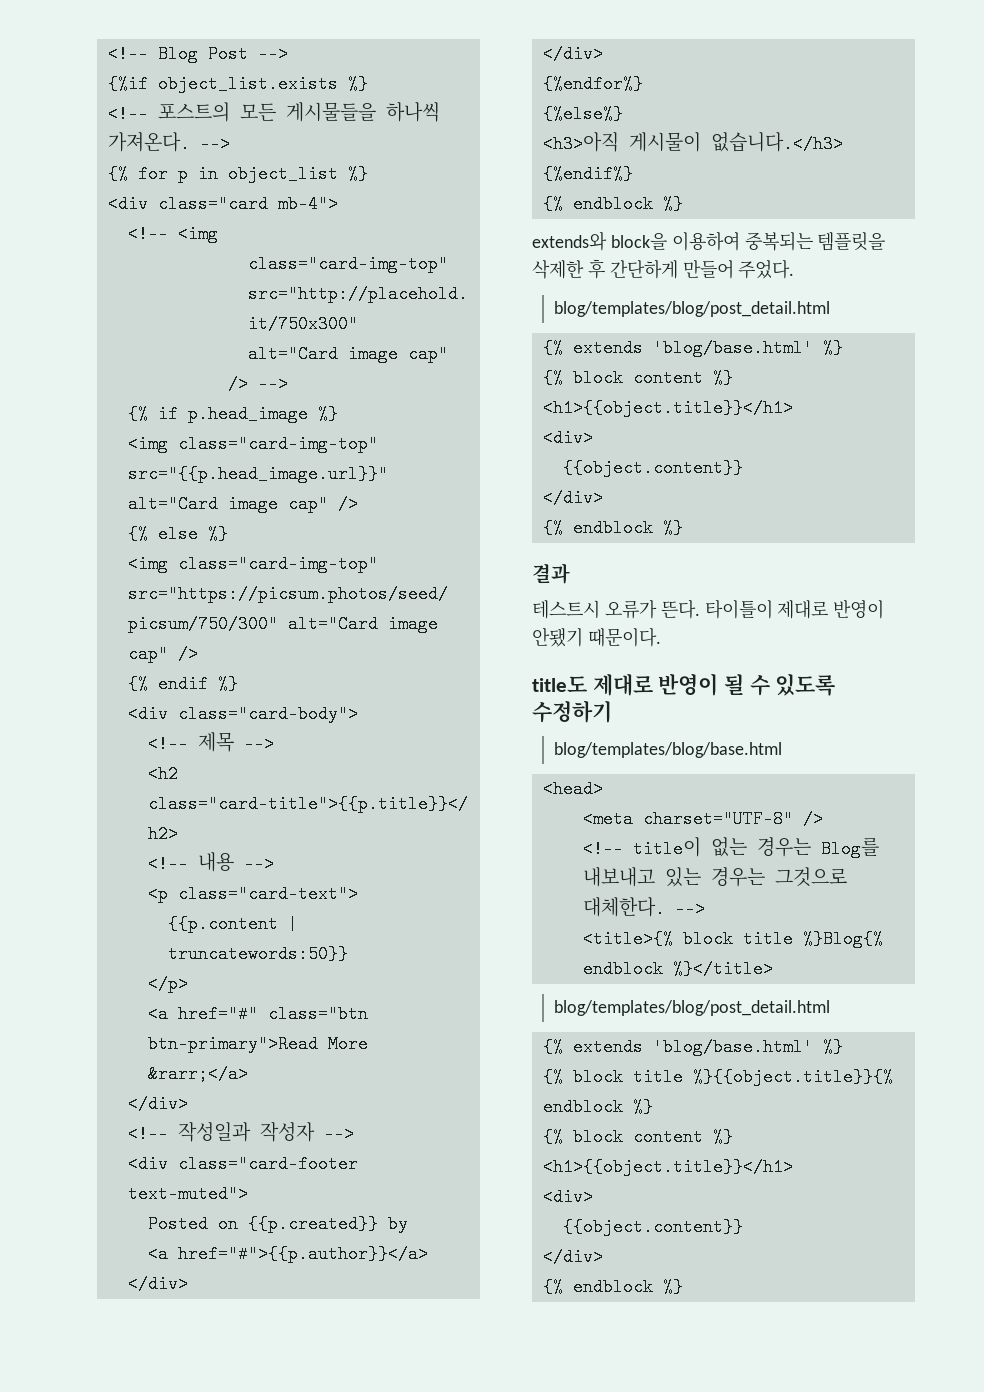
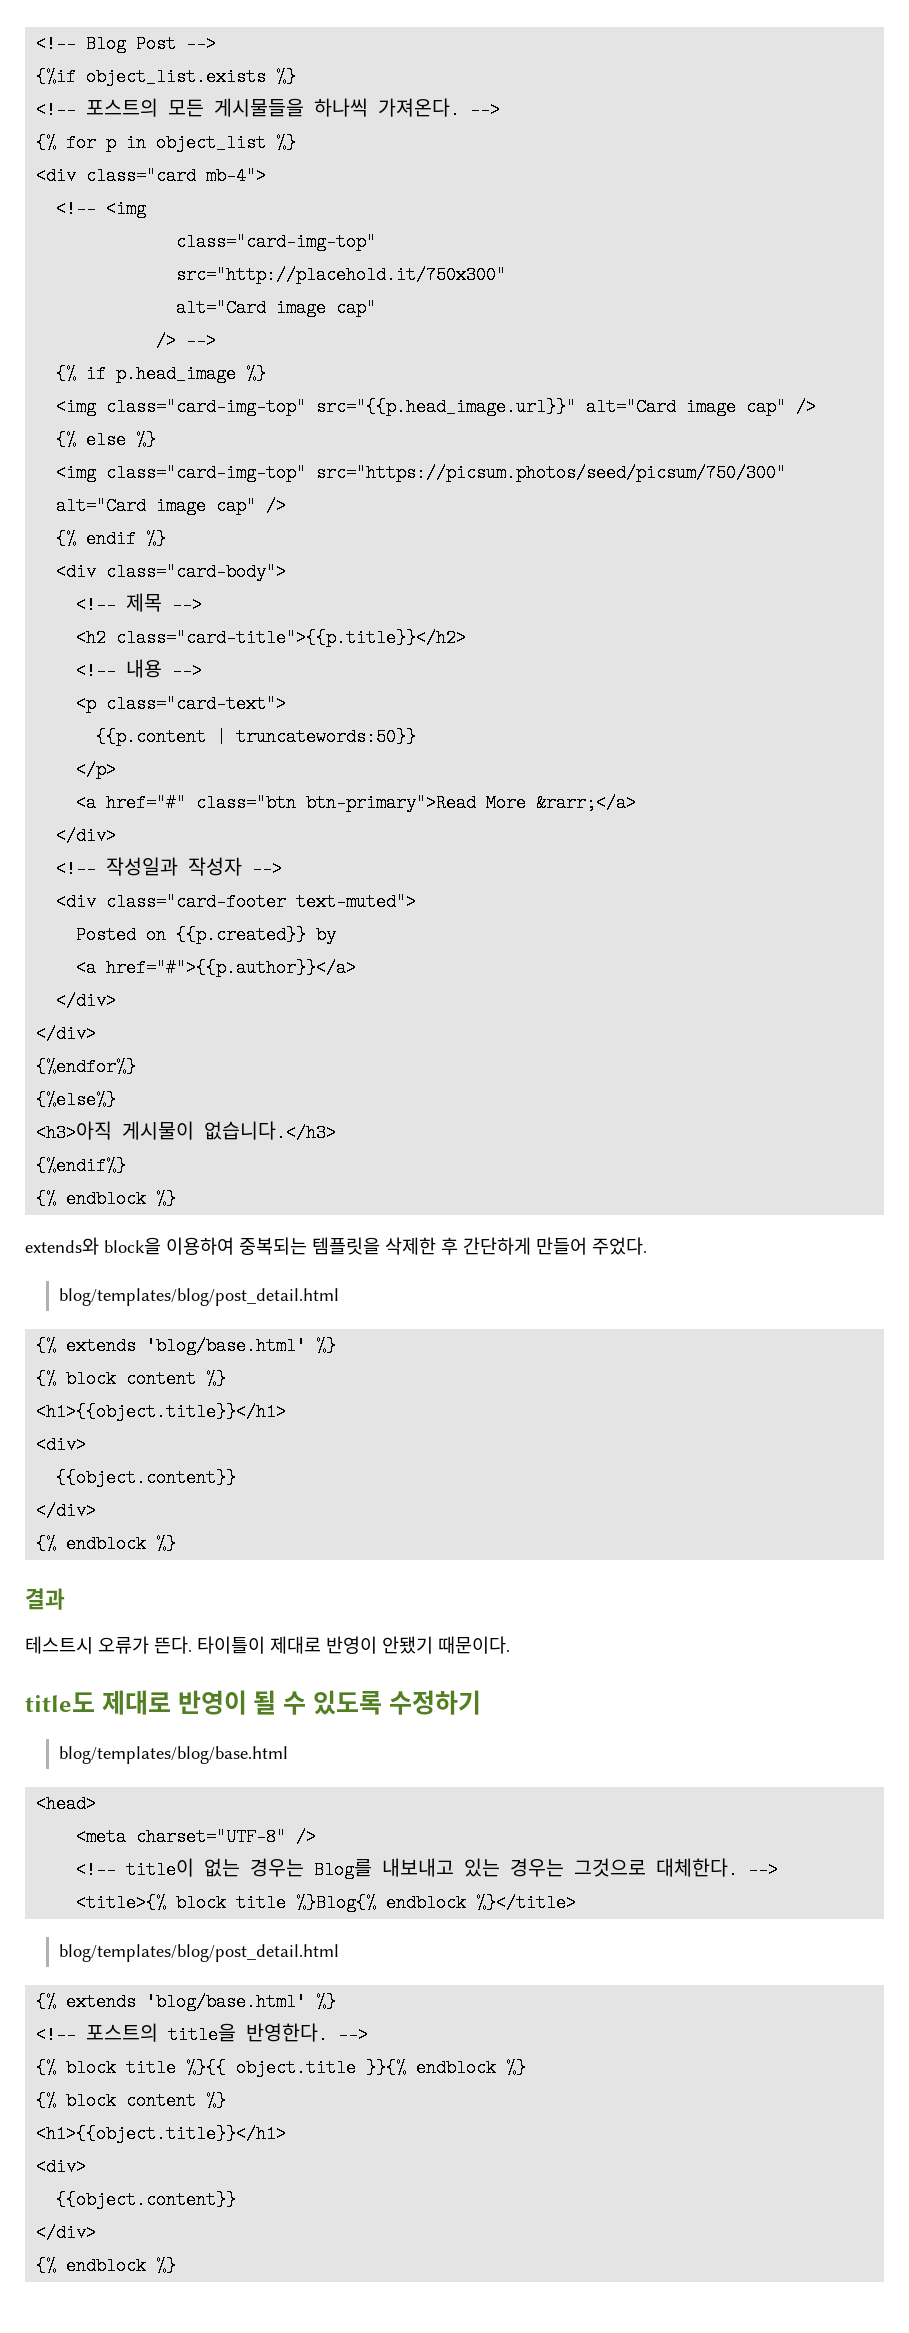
+ <!-- 포스트의 title을 반영한다. -->
- {% block title %}{{object.title}}{% endblock %}
+ {% block title %}{{ object.title }}{% endblock %}

